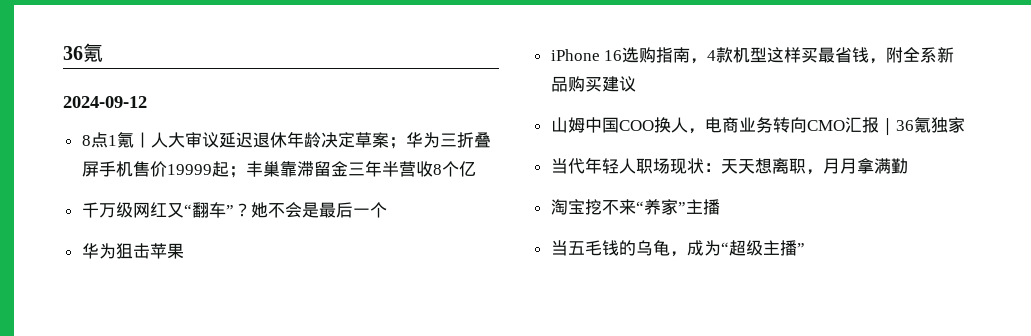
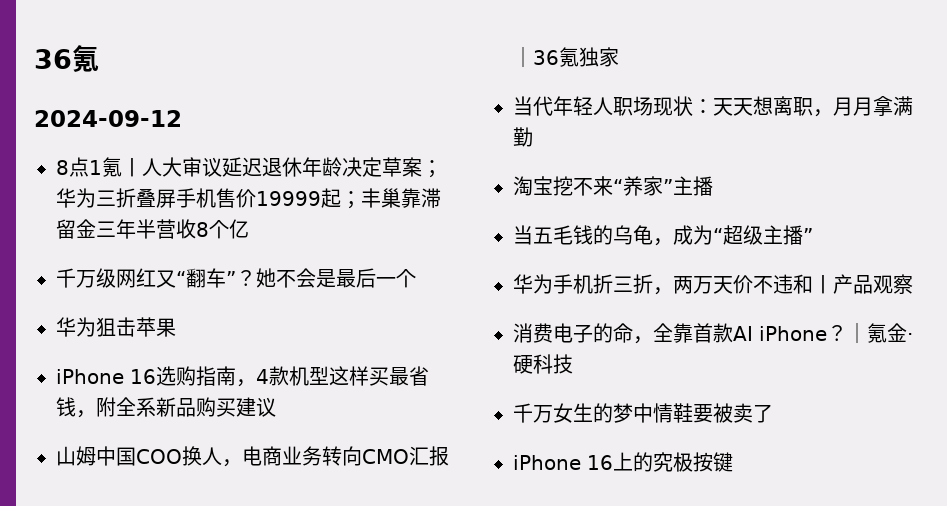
+ 华为手机折三折，两万天价不违和丨产品观察
+ 消费电子的命，全靠首款AI iPhone？｜氪金·硬科技
+ 千万女生的梦中情鞋要被卖了
+ iPhone 16上的究极按键

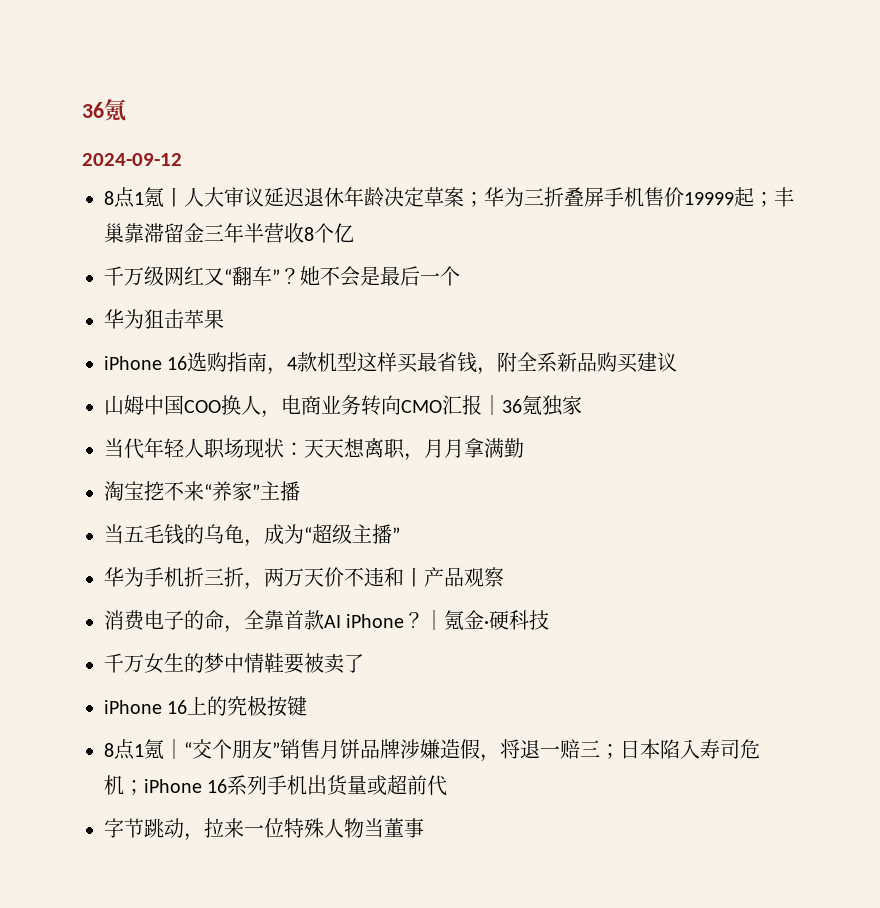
+ 8点1氪｜“交个朋友”销售月饼品牌涉嫌造假，将退一赔三；日本陷入寿司危机；iPhone 16系列手机出货量或超前代
+ 字节跳动，拉来一位特殊人物当董事

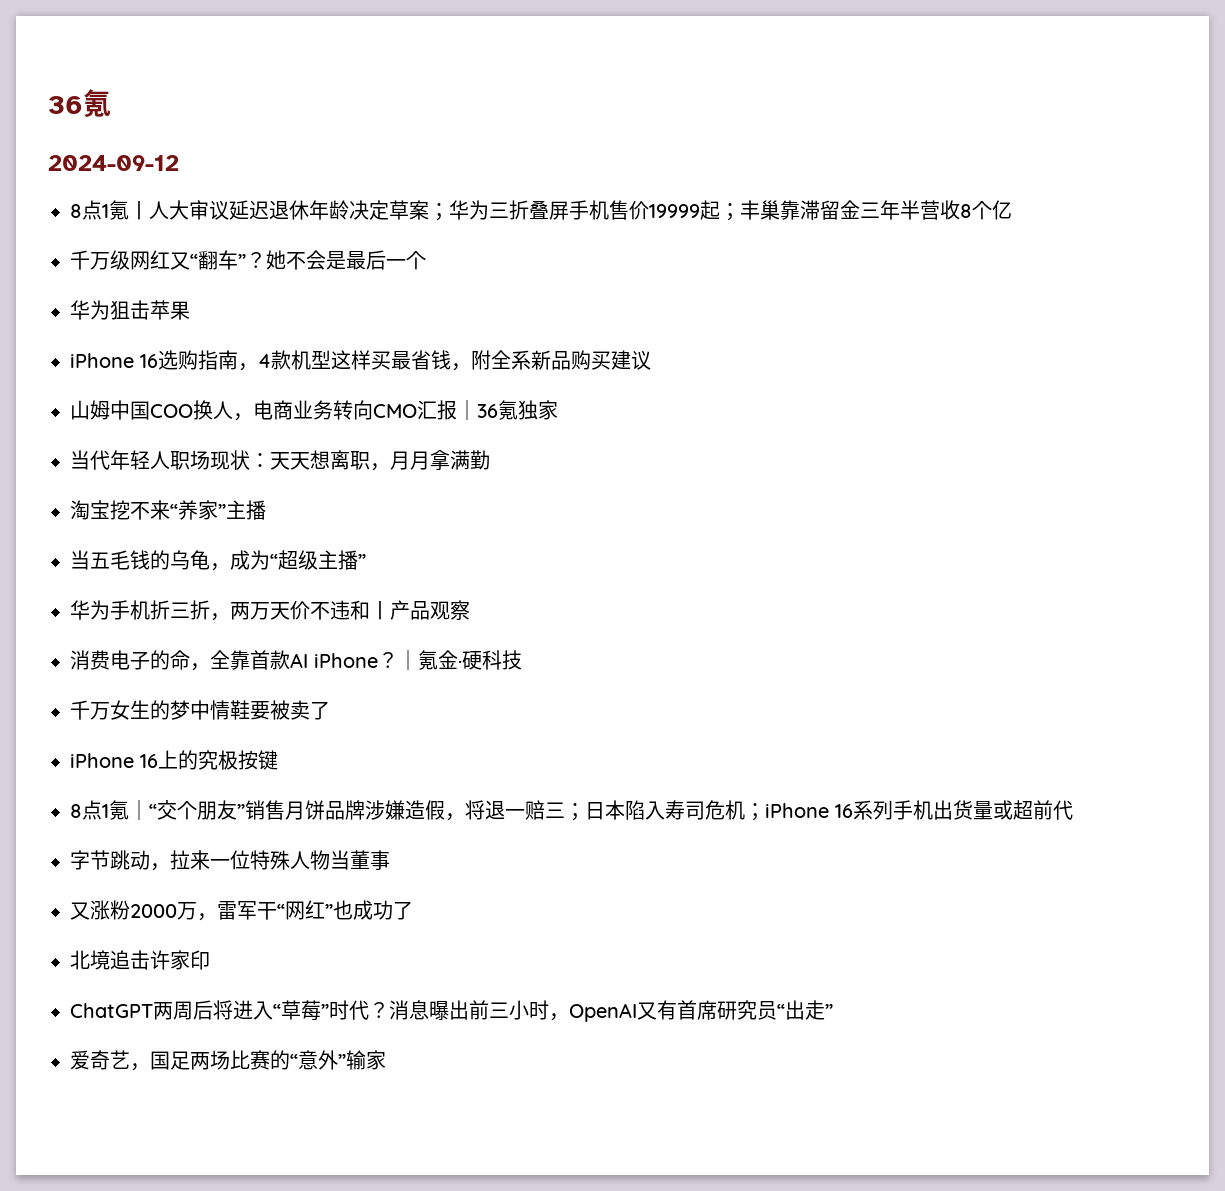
+ 又涨粉2000万，雷军干“网红”也成功了
+ 北境追击许家印
+ ChatGPT两周后将进入“草莓”时代？消息曝出前三小时，OpenAI又有首席研究员“出走”
+ 爱奇艺，国足两场比赛的“意外”输家

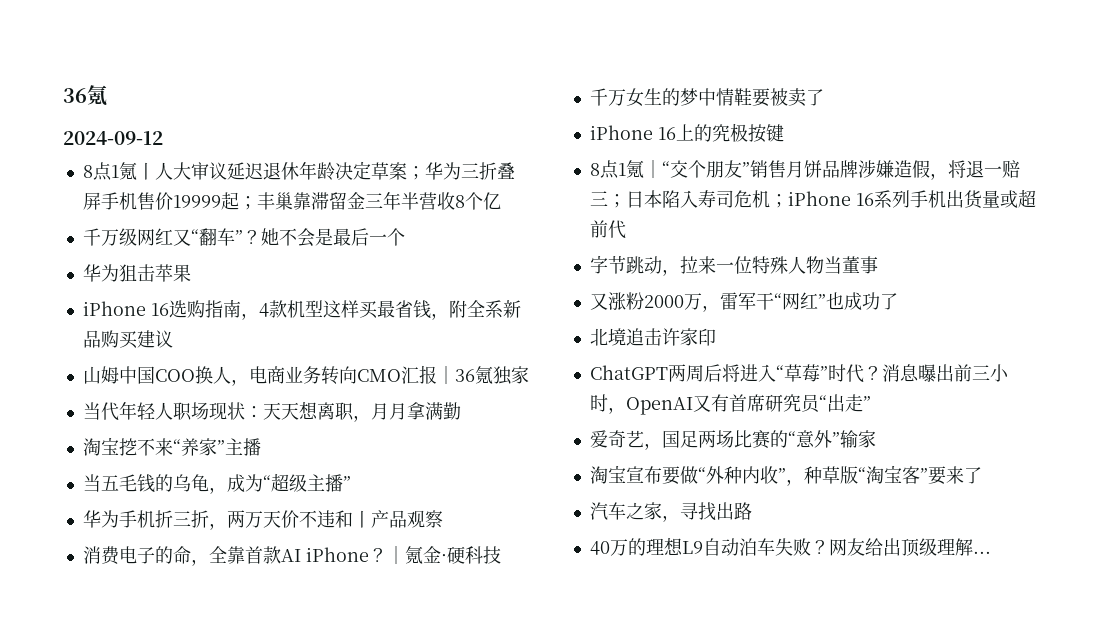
+ 淘宝宣布要做“外种内收”，种草版“淘宝客”要来了
+ 汽车之家，寻找出路
+ 40万的理想L9自动泊车失败？网友给出顶级理解...

